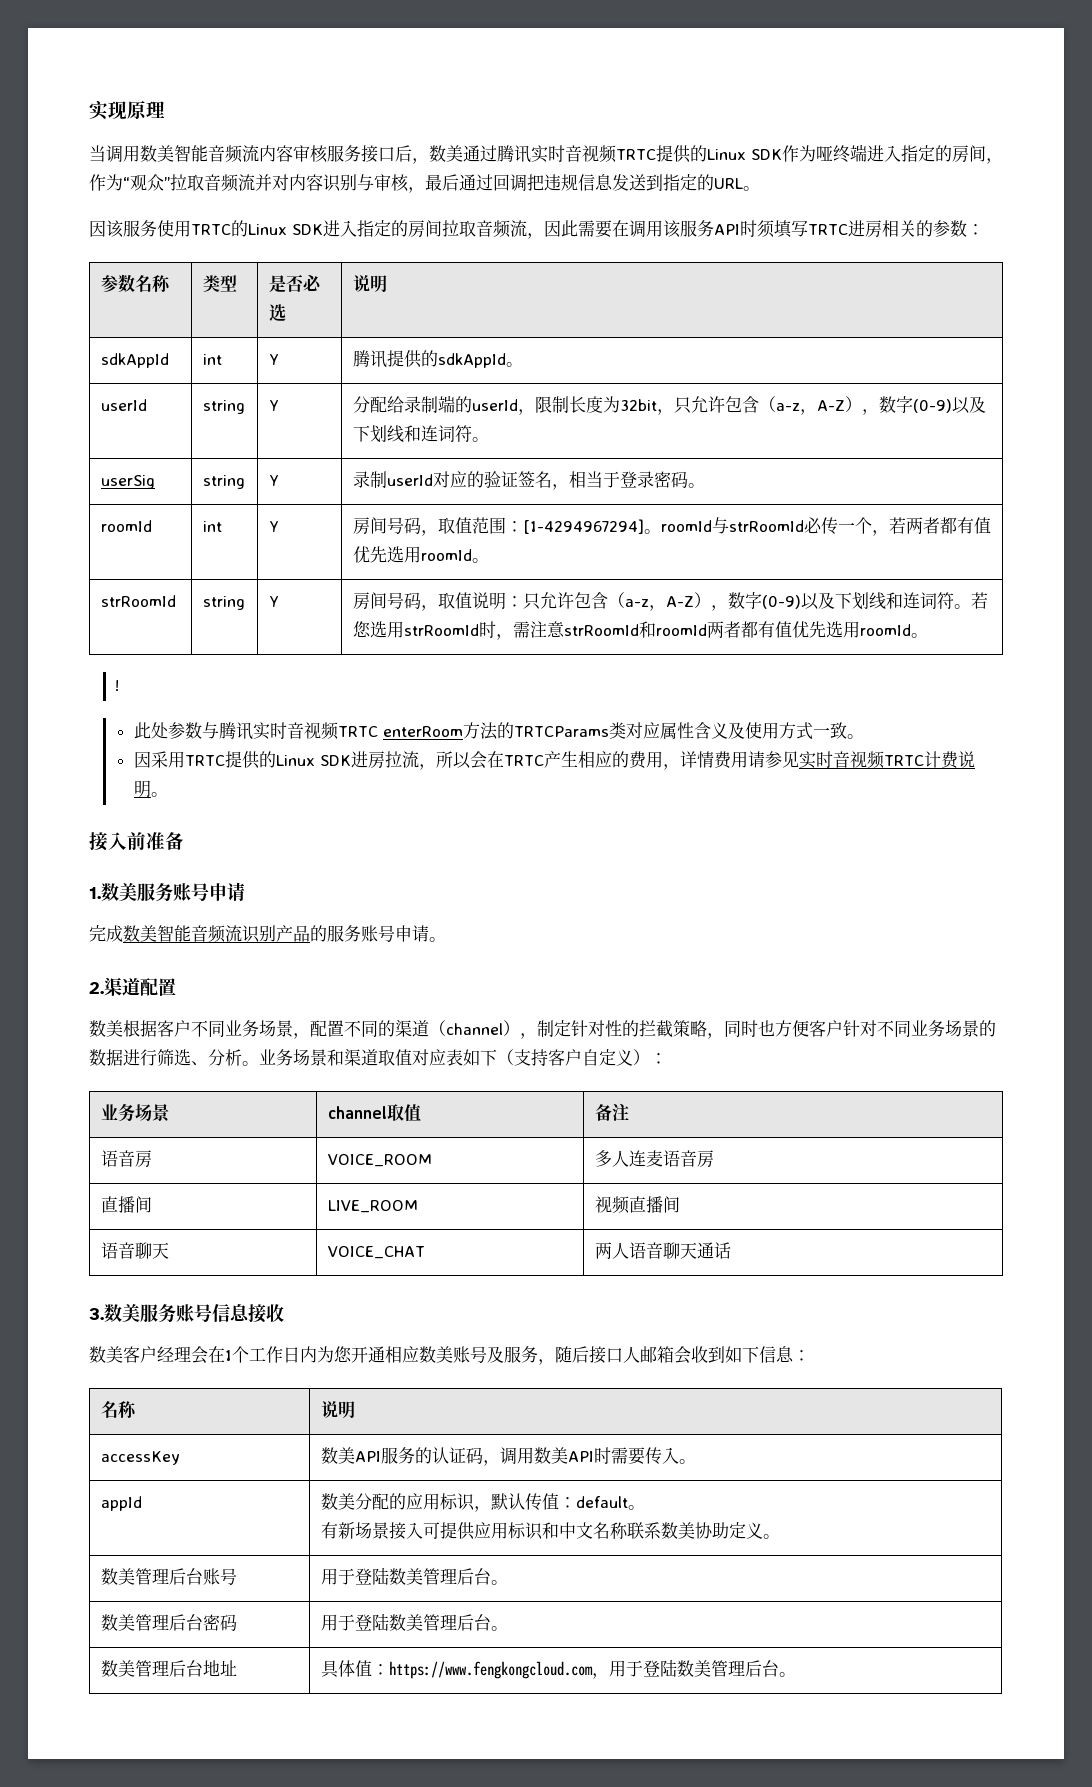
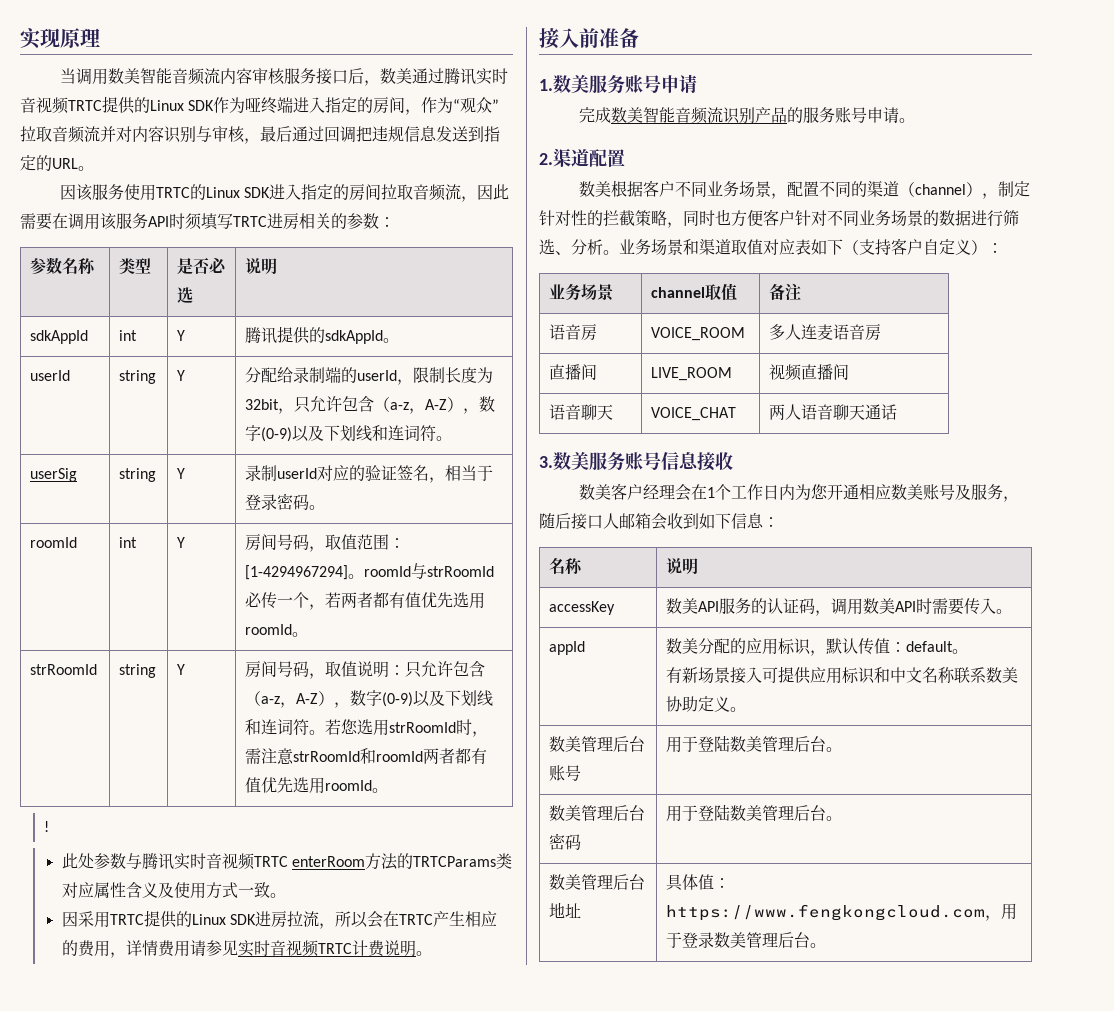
- 数美管理后台地址 | 具体值：https://www.fengkongcloud.com，用于登陆数美管理后台。
+ 数美管理后台地址 | 具体值：https://www.fengkongcloud.com，用于登录数美管理后台。

